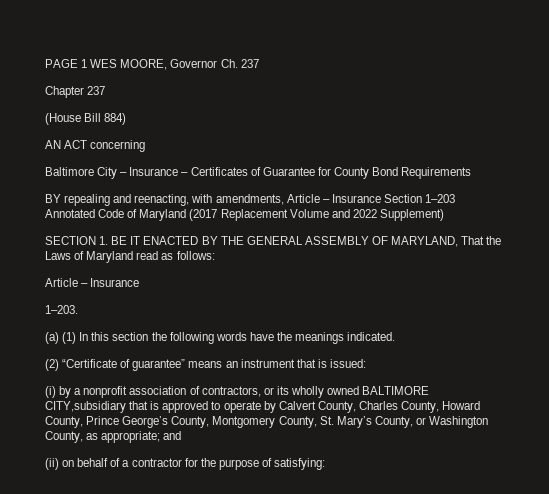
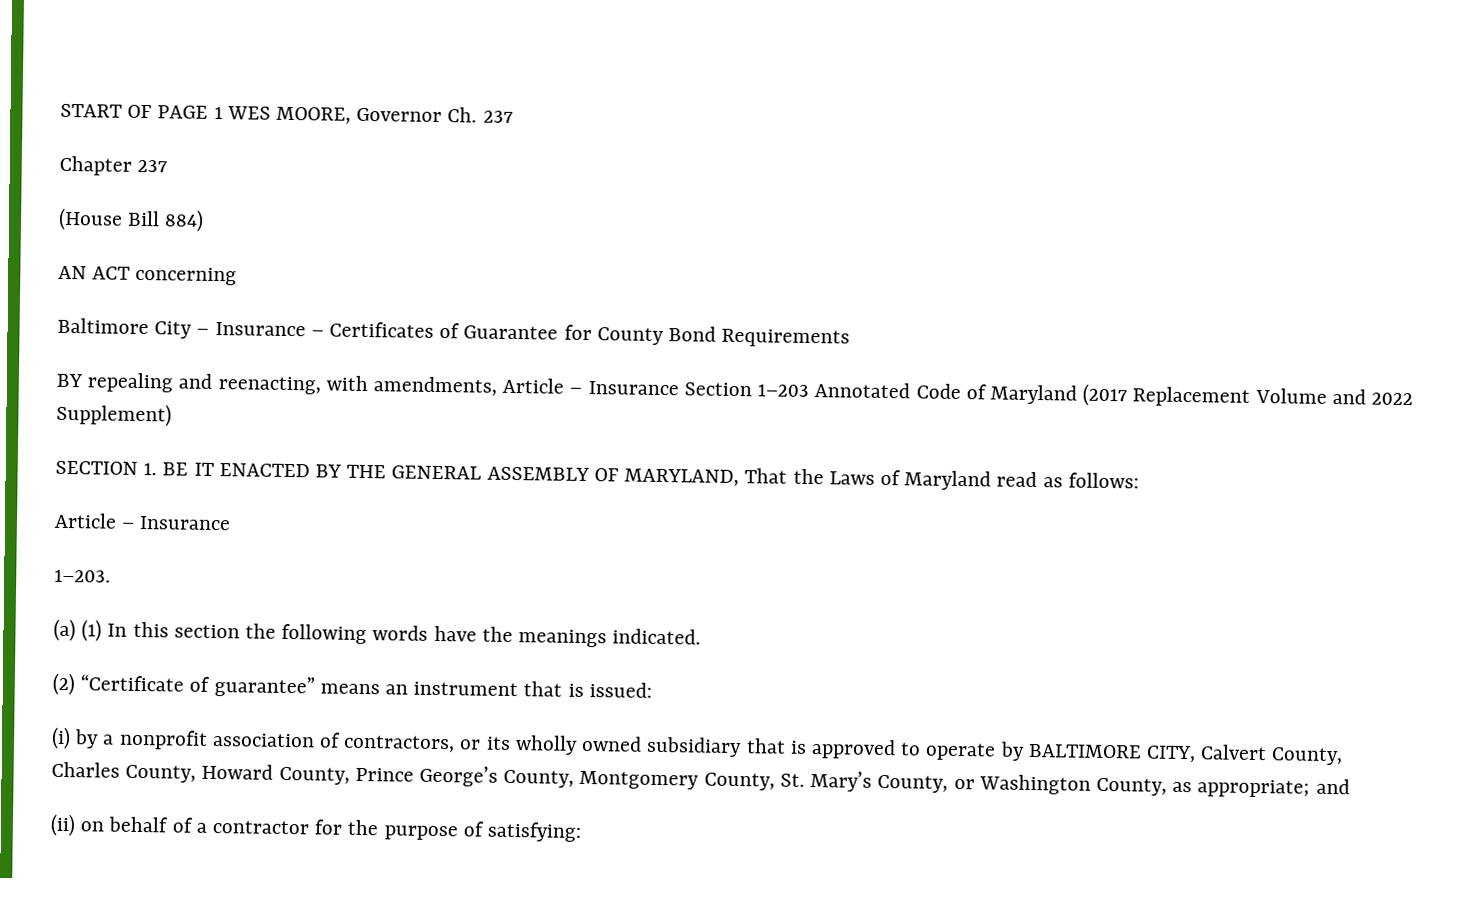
- PAGE 1 WES MOORE, Governor Ch. 237
+ START OF PAGE 1 WES MOORE, Governor Ch. 237
- (i) by a nonprofit association of contractors, or its wholly owned BALTIMORE CITY,subsidiary that is approved to operate by Calvert County, Charles County, Howard County, Prince George’s County, Montgomery County, St. Mary’s County, or Washington County, as appropriate; and
+ (i) by a nonprofit association of contractors, or its wholly owned subsidiary that is approved to operate by BALTIMORE CITY, Calvert County, Charles County, Howard County, Prince George’s County, Montgomery County, St. Mary’s County, or Washington County, as appropriate; and

